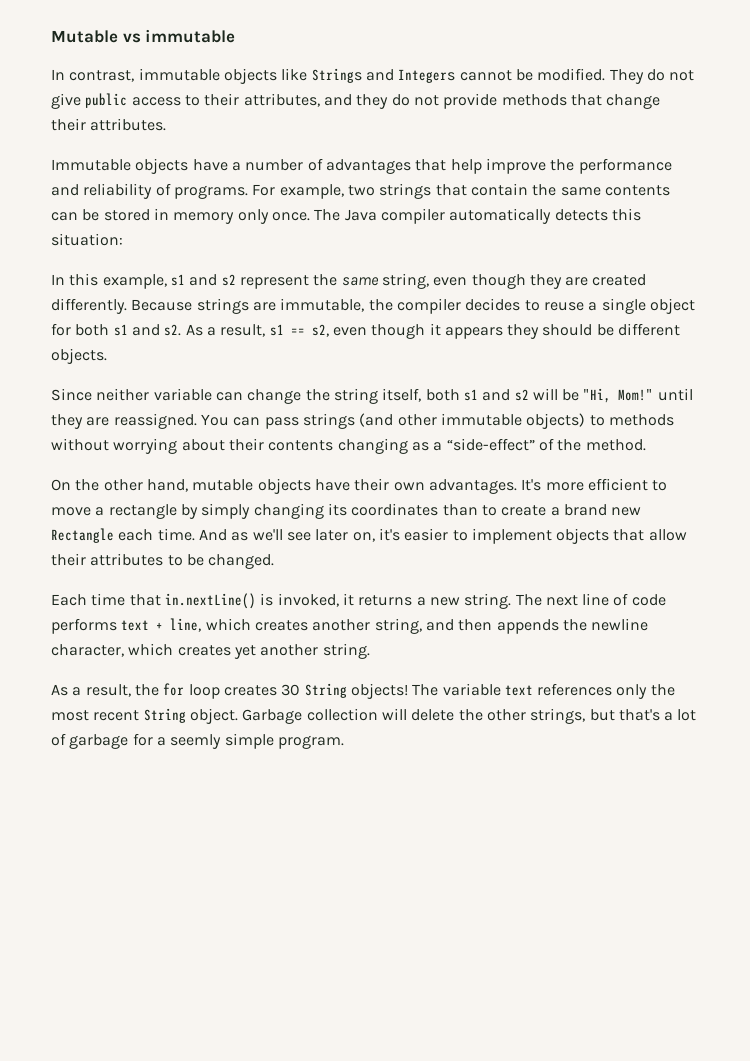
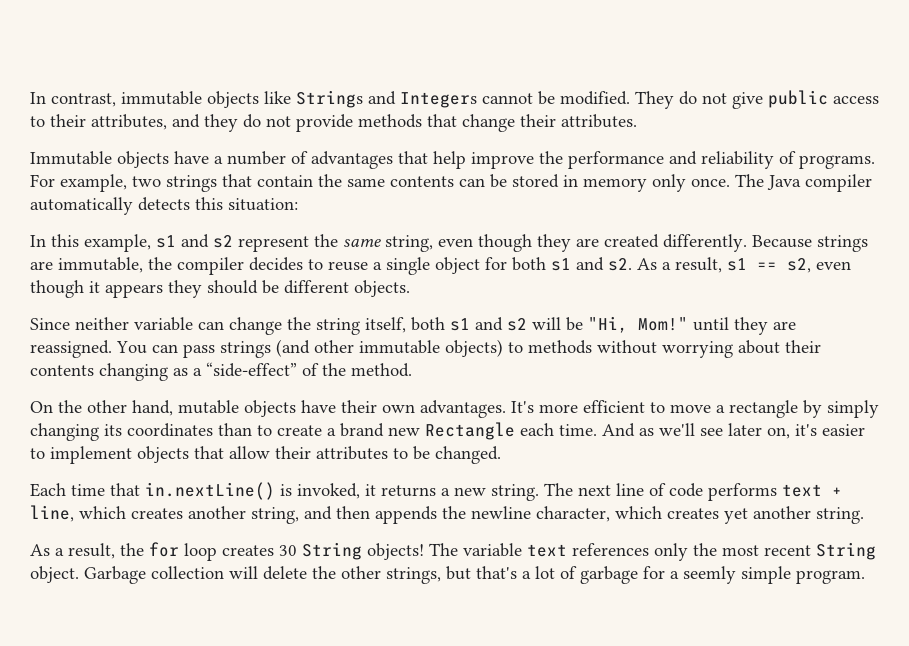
- Mutable vs immutable

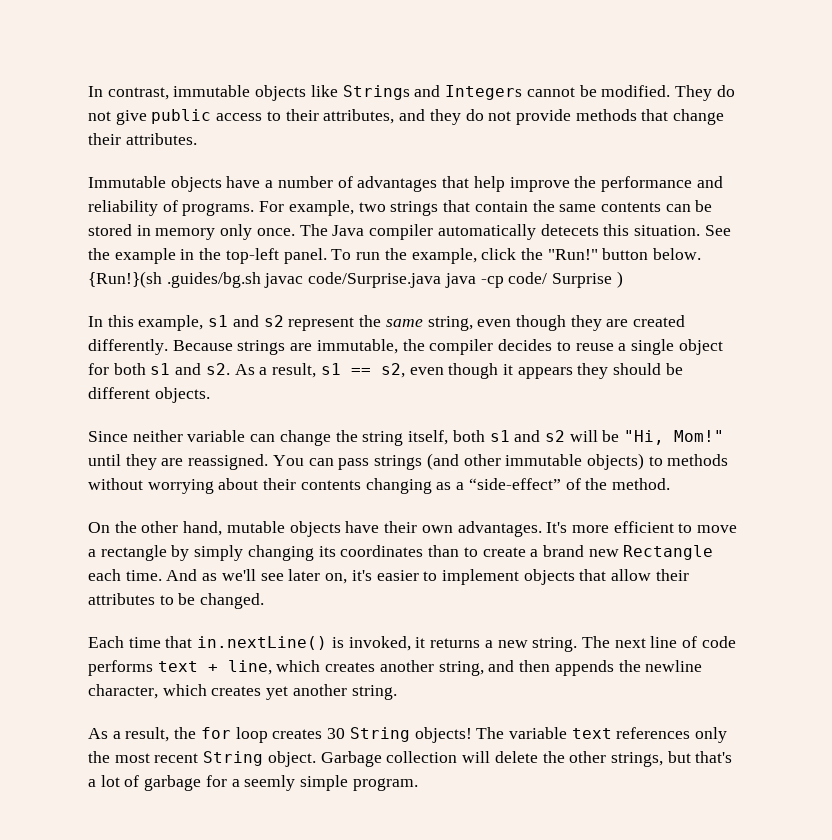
- The Java compiler automatically detects this situation:
+ The Java compiler automatically detecets this situation. See the example in the top-left panel. To run the example, click the "Run!" button below. {Run!}(sh .guides/bg.sh javac code/Surprise.java java -cp code/ Surprise )

